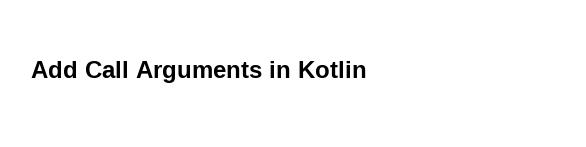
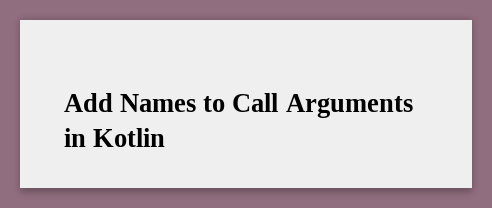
- Add Call Arguments in Kotlin
+ Add Names to Call Arguments in Kotlin

